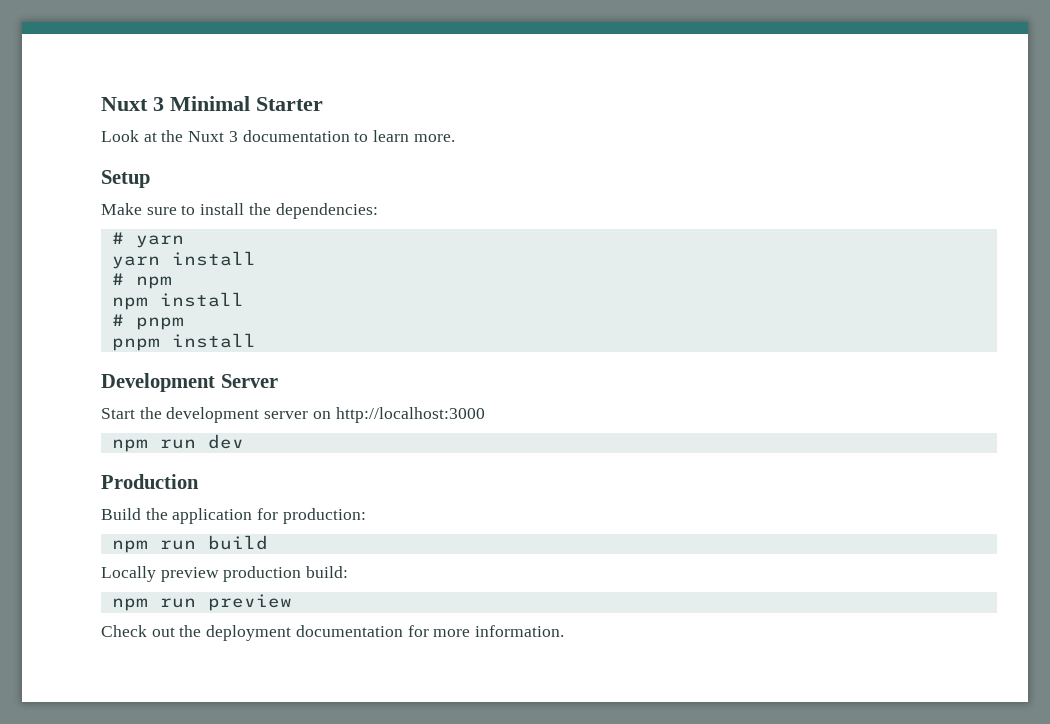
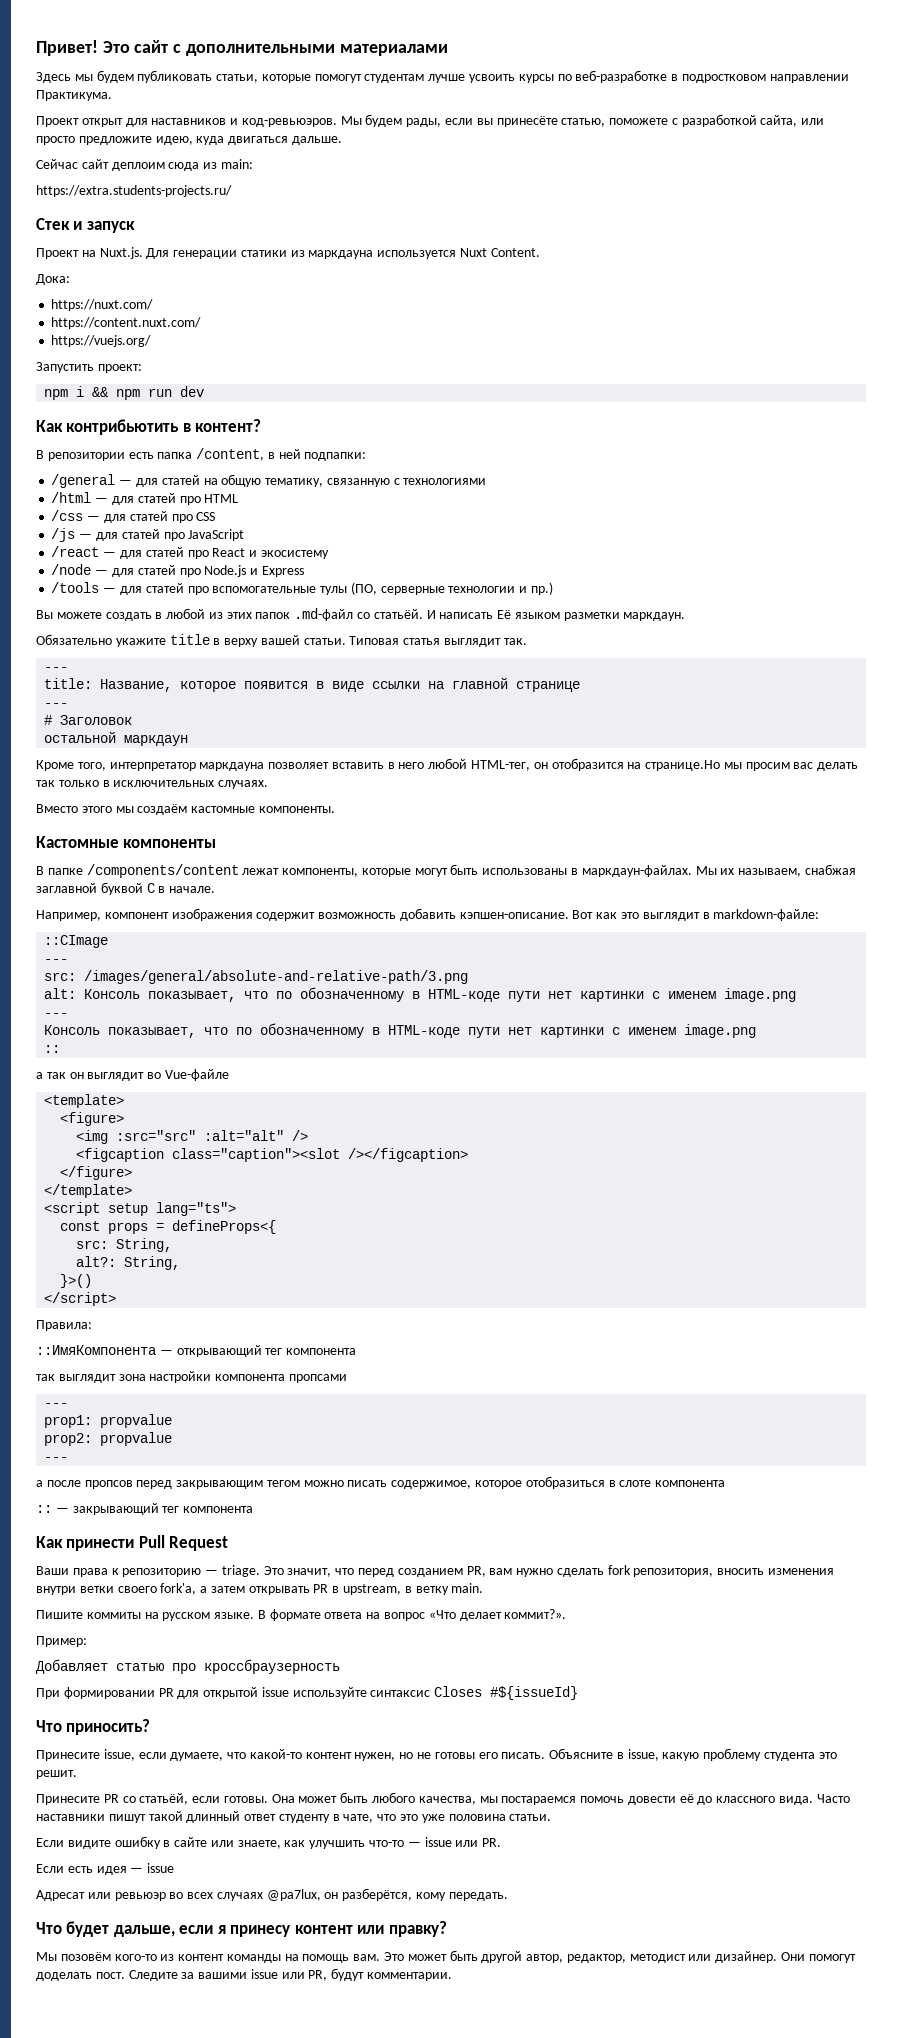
- Nuxt 3 Minimal Starter
- Look at the Nuxt 3 documentation to learn more.
- Setup
- Make sure to install the dependencies:
- # yarn
- yarn install
- # npm
- npm install
- # pnpm
- pnpm install
- Development Server
- Start the development server on http://localhost:3000
- npm run dev
- Production
- Build the application for production:
- npm run build
- Locally preview production build:
- npm run preview
- Check out the deployment documentation for more information.
+ Привет! Это сайт с дополнительными материалами
+ Здесь мы будем публиковать статьи, которые помогут студентам лучше усвоить курсы по веб-разработке в подростковом направлении Практикума.
+ Проект открыт для наставников и код-ревьюэров. Мы будем рады, если вы принесёте статью, поможете с разработкой сайта, или просто предложите идею, куда двигаться дальше.
+ Сейчас сайт деплоим сюда из main:
+ https://extra.students-projects.ru/
+ Стек и запуск
+ Проект на Nuxt.js. Для генерации статики из маркдауна используется Nuxt Content.
+ Дока:
+ https://nuxt.com/
+ https://content.nuxt.com/
+ https://vuejs.org/
+ Запустить проект:
+ npm i && npm run dev
+ Как контрибьютить в контент?
+ В репозитории есть папка /content, в ней подпапки:
+ /general — для статей на общую тематику, связанную с технологиями
+ /html — для статей про HTML
+ /css — для статей про CSS
+ /js — для статей про JavaScript
+ /react — для статей про React и экосистему
+ /node — для статей про Node.js и Express
+ /tools — для статей про вспомогательные тулы (ПО, серверные технологии и пр.)
+ Вы можете создать в любой из этих папок .md-файл со статьёй. И написать Её языком разметки маркдаун.
+ Обязательно укажите title в верху вашей статьи. Типовая статья выглядит так.
+ ---
+ title: Название, которое появится в виде ссылки на главной странице
+ ---
+ # Заголовок
+ остальной маркдаун
+ Кроме того, интерпретатор маркдауна позволяет вставить в него любой HTML-тег, он отобразится на странице.Но мы просим вас делать так только в исключительных случаях.
+ Вместо этого мы создаём кастомные компоненты.
+ Кастомные компоненты
+ В папке /components/content лежат компоненты, которые могут быть использованы в маркдаун-файлах. Мы их называем, снабжая заглавной буквой C в начале.
+ Например, компонент изображения содержит возможность добавить кэпшен-описание. Вот как это выглядит в markdown-файле:
+ ::CImage
+ ---
+ src: /images/general/absolute-and-relative-path/3.png
+ alt: Консоль показывает, что по обозначенному в HTML-коде пути нет картинки с именем image.png
+ ---
+ Консоль показывает, что по обозначенному в HTML-коде пути нет картинки с именем image.png
+ ::
+ а так он выглядит во Vue-файле
+ <template>
+ <figure>
+ <img :src="src" :alt="alt" />
+ <figcaption class="caption"><slot /></figcaption>
+ </figure>
+ </template>
+ <script setup lang="ts">
+ const props = defineProps<{
+ src: String,
+ alt?: String,
+ }>()
+ </script>
+ Правила:
+ ::ИмяКомпонента — открывающий тег компонента
+ так выглядит зона настройки компонента пропсами
+ ---
+ prop1: propvalue
+ prop2: propvalue
+ ---
+ а после пропсов перед закрывающим тегом можно писать содержимое, которое отобразиться в слоте компонента
+ :: — закрывающий тег компонента
+ Как принести Pull Request
+ Ваши права к репозиторию — triage. Это значит, что перед созданием PR, вам нужно сделать fork репозитория, вносить изменения внутри ветки своего fork'а, а затем открывать PR в upstream, в ветку main.
+ Пишите коммиты на русском языке. В формате ответа на вопрос «Что делает коммит?».
+ Пример:
+ Добавляет статью про кроссбраузерность
+ При формировании PR для открытой issue используйте синтаксис Closes #${issueId}
+ Что приносить?
+ Принесите issue, если думаете, что какой-то контент нужен, но не готовы его писать. Объясните в issue, какую проблему студента это решит.
+ Принесите PR со статьёй, если готовы. Она может быть любого качества, мы постараемся помочь довести её до классного вида. Часто наставники пишут такой длинный ответ студенту в чате, что это уже половина статьи.
+ Если видите ошибку в сайте или знаете, как улучшить что-то — issue или PR.
+ Если есть идея — issue
+ Адресат или ревьюэр во всех случаях @pa7lux, он разберётся, кому передать.
+ Что будет дальше, если я принесу контент или правку?
+ Мы позовём кого-то из контент команды на помощь вам. Это может быть другой автор, редактор, методист или дизайнер. Они помогут доделать пост. Следите за вашими issue или PR, будут комментарии.

